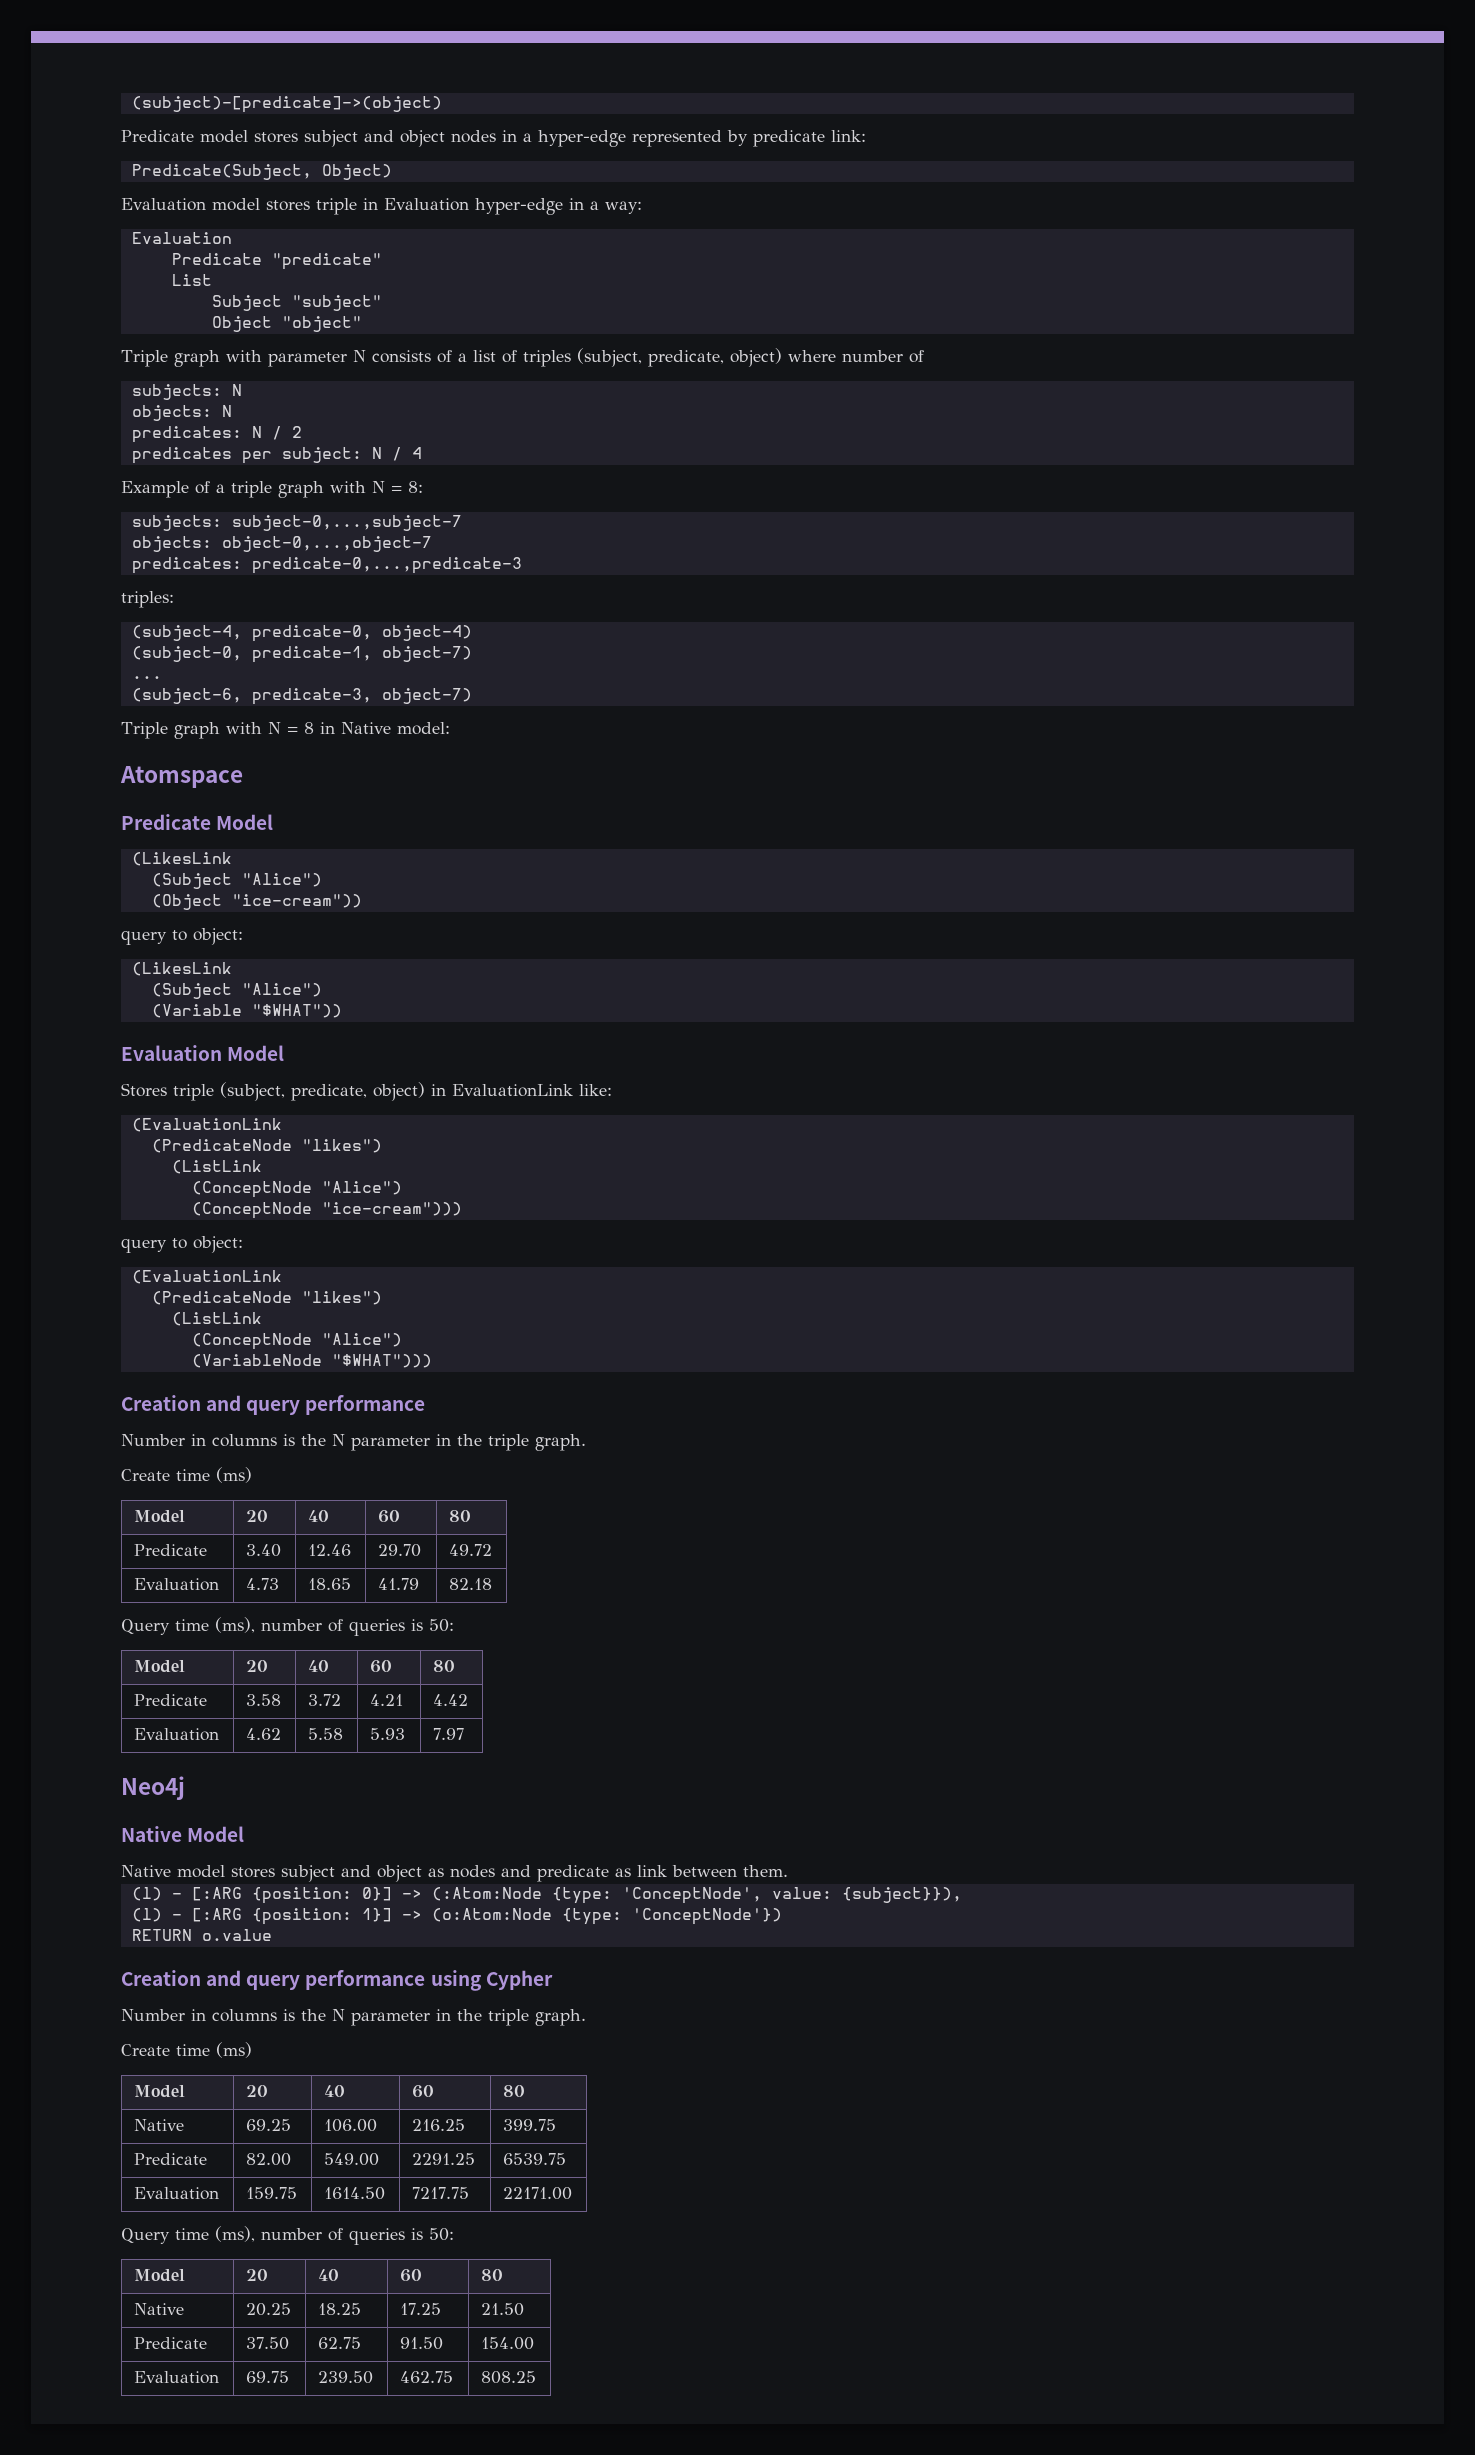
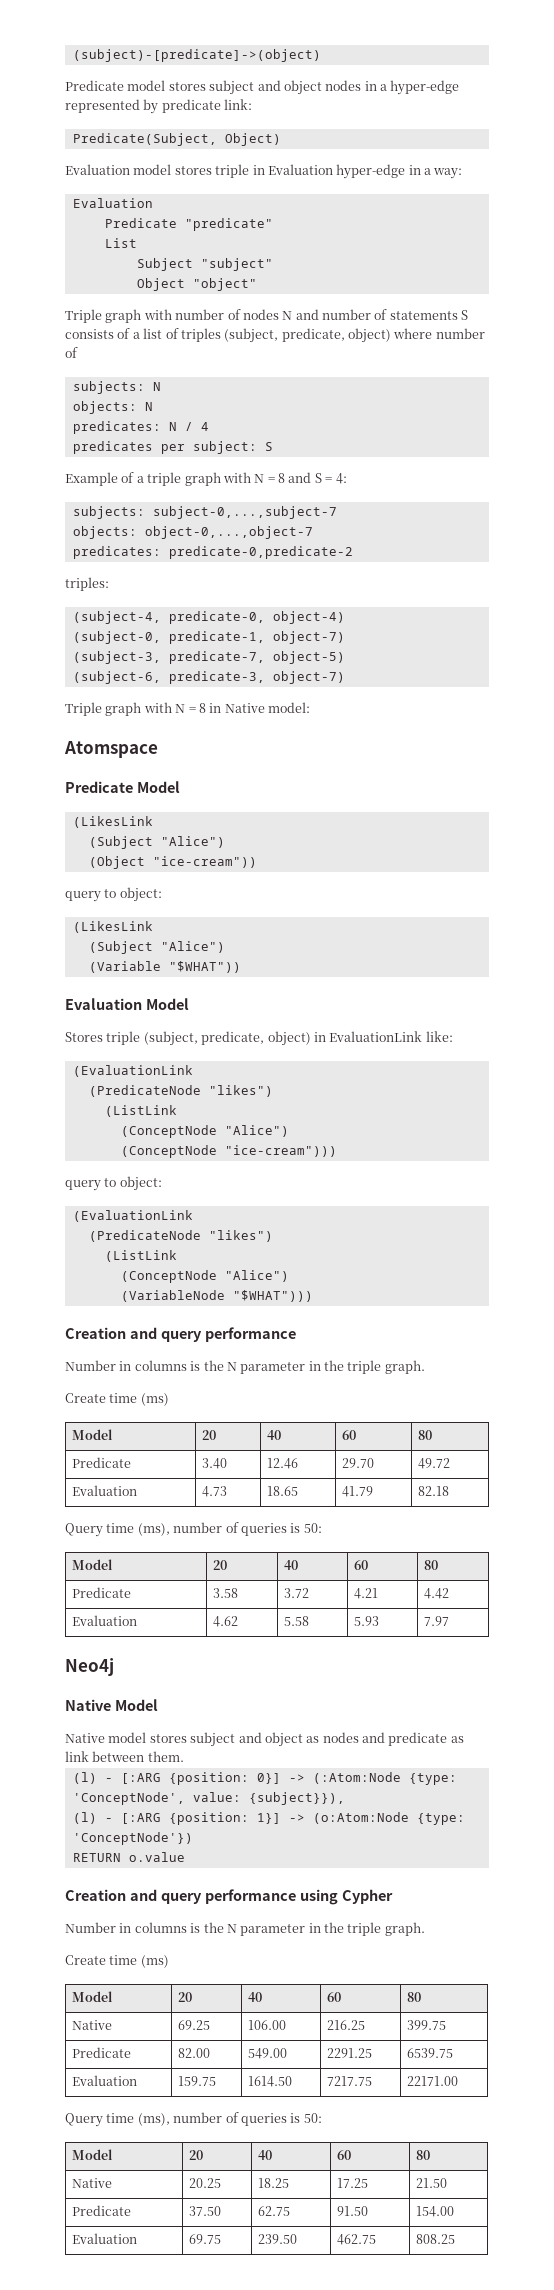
- Triple graph with parameter N consists of a list of triples (subject, predicate, object) where number of
+ Triple graph with number of nodes N and number of statements S consists of a list of triples (subject, predicate, object) where number of
- predicates: N / 2
+ predicates: N / 4
- predicates per subject: N / 4
+ predicates per subject: S
- Example of a triple graph with N = 8:
+ Example of a triple graph with N = 8 and S = 4:
- predicates: predicate-0,...,predicate-3
+ predicates: predicate-0,predicate-2
- ...
+ (subject-3, predicate-7, object-5)

